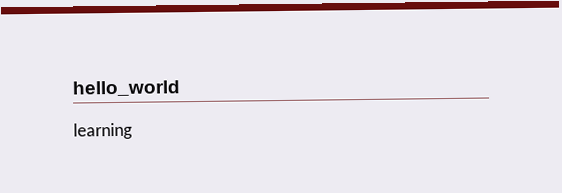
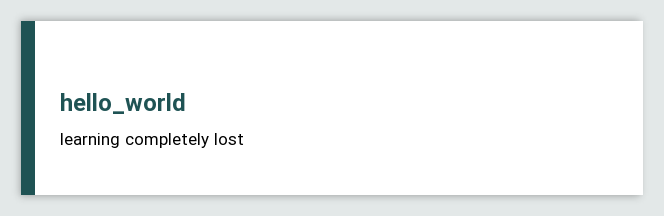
- learning
+ learning completely lost

